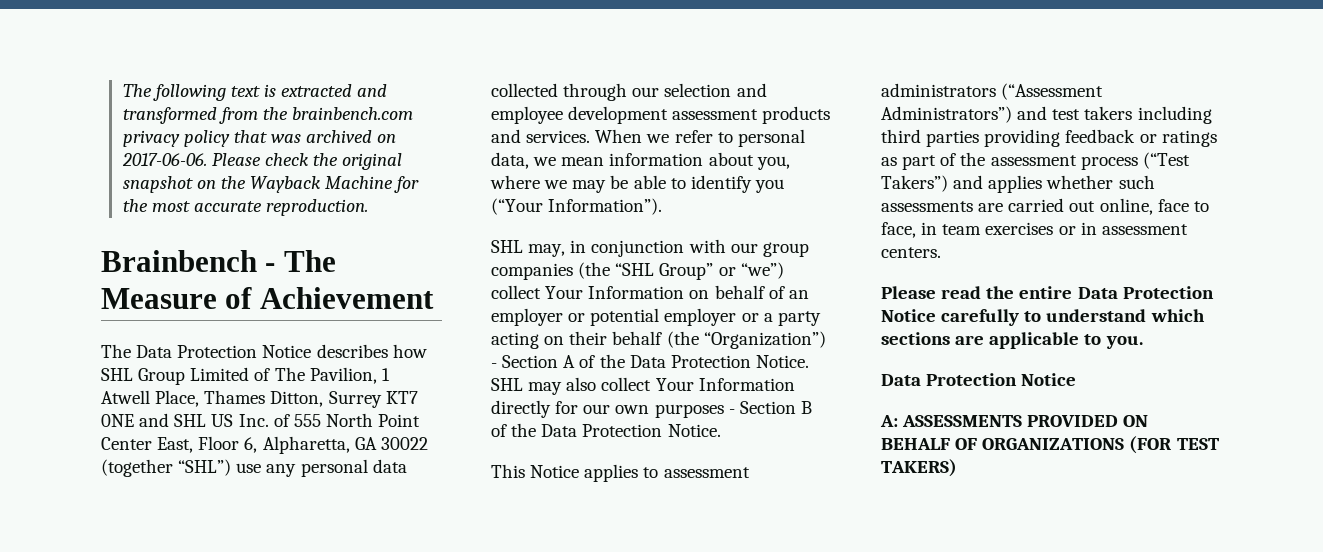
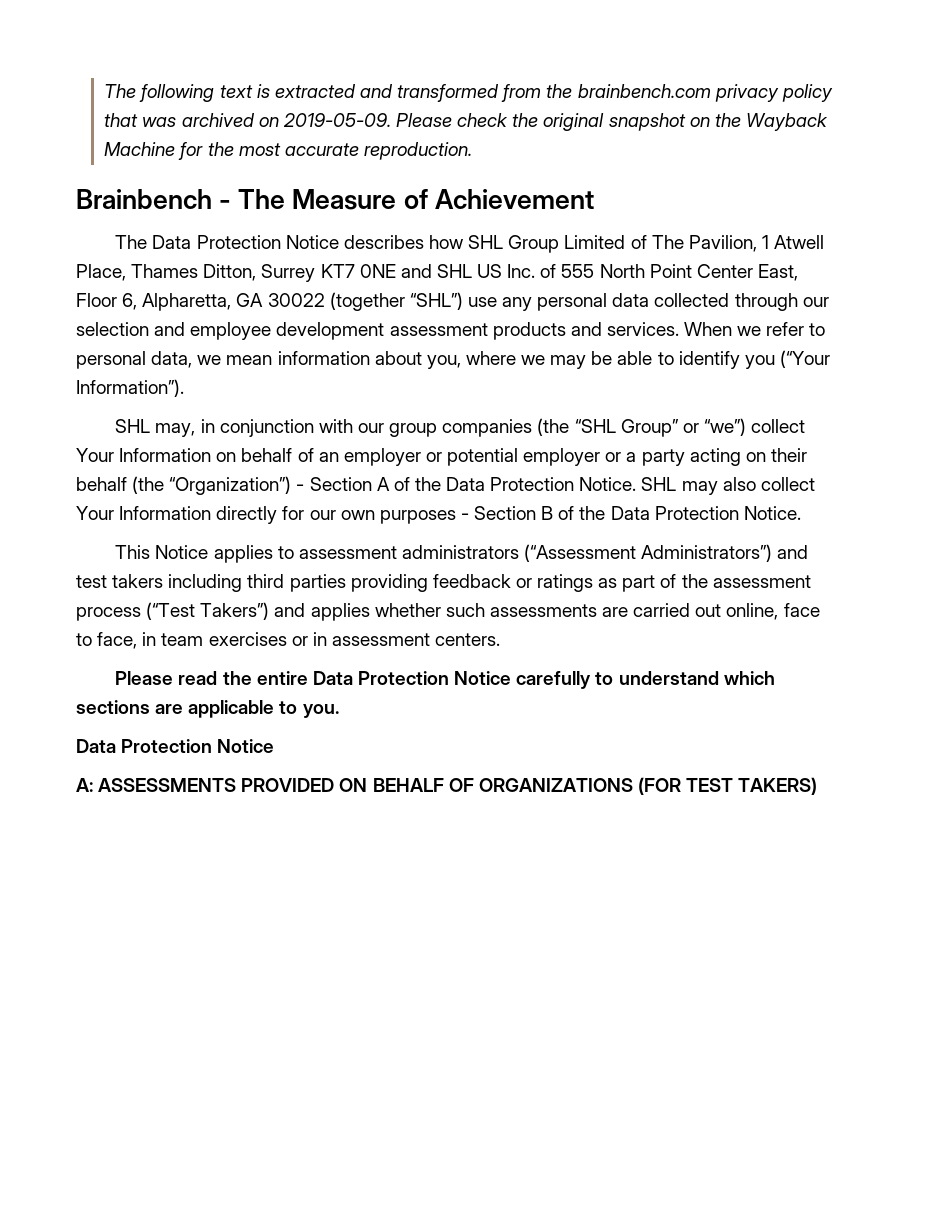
- The following text is extracted and transformed from the brainbench.com privacy policy that was archived on 2017-06-06.
+ The following text is extracted and transformed from the brainbench.com privacy policy that was archived on 2019-05-09.

